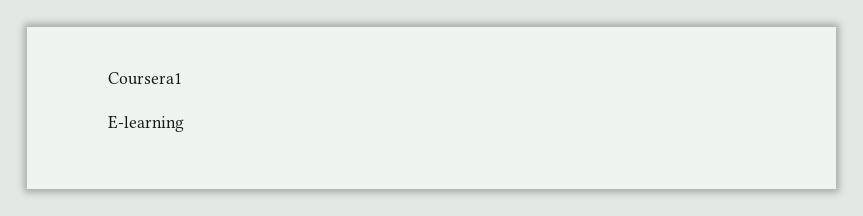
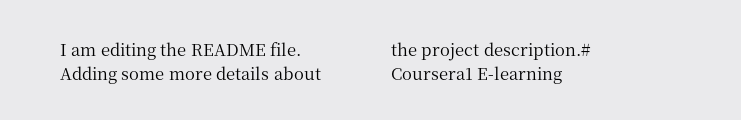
- Coursera1
- E-learning
+ I am editing the README file. Adding some more details about the project description.# Coursera1 E-learning

